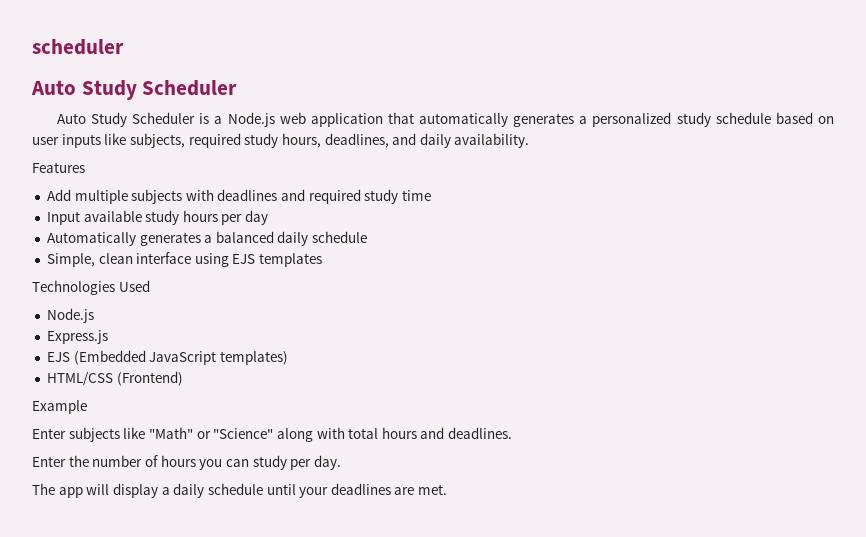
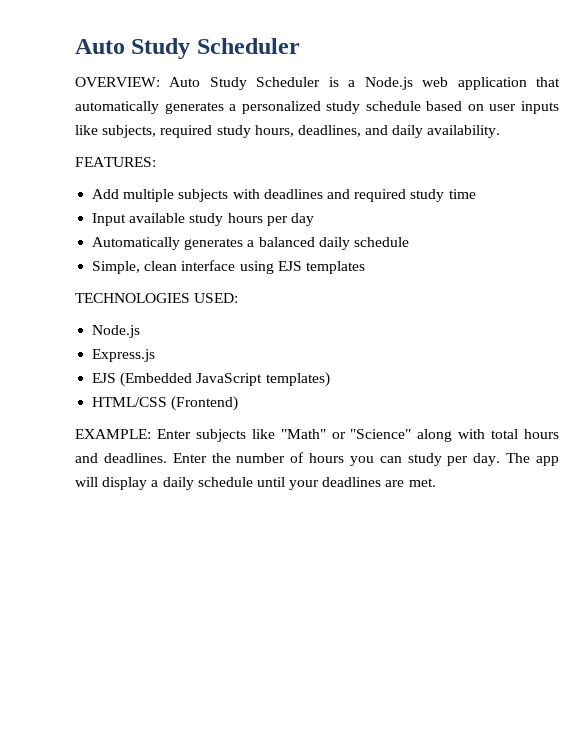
- scheduler
- Auto Study Scheduler is a Node.js web application that automatically generates a personalized study schedule based on user inputs like subjects, required study hours, deadlines, and daily availability.
+ OVERVIEW: Auto Study Scheduler is a Node.js web application that automatically generates a personalized study schedule based on user inputs like subjects, required study hours, deadlines, and daily availability.
- Features
+ FEATURES:
- Technologies Used
+ TECHNOLOGIES USED:
- Example
- Enter subjects like "Math" or "Science" along with total hours and deadlines.
- Enter the number of hours you can study per day.
- The app will display a daily schedule until your deadlines are met.
+ EXAMPLE: Enter subjects like "Math" or "Science" along with total hours and deadlines. Enter the number of hours you can study per day. The app will display a daily schedule until your deadlines are met.

